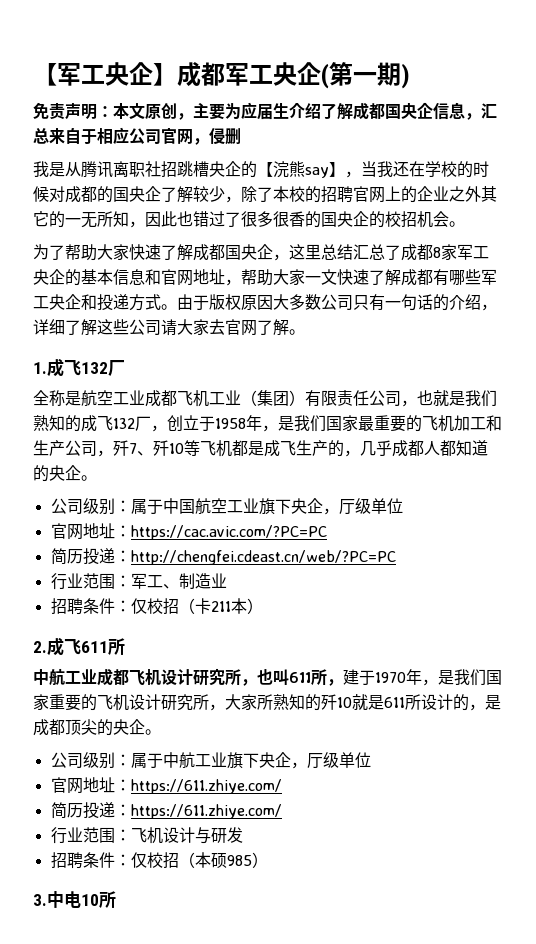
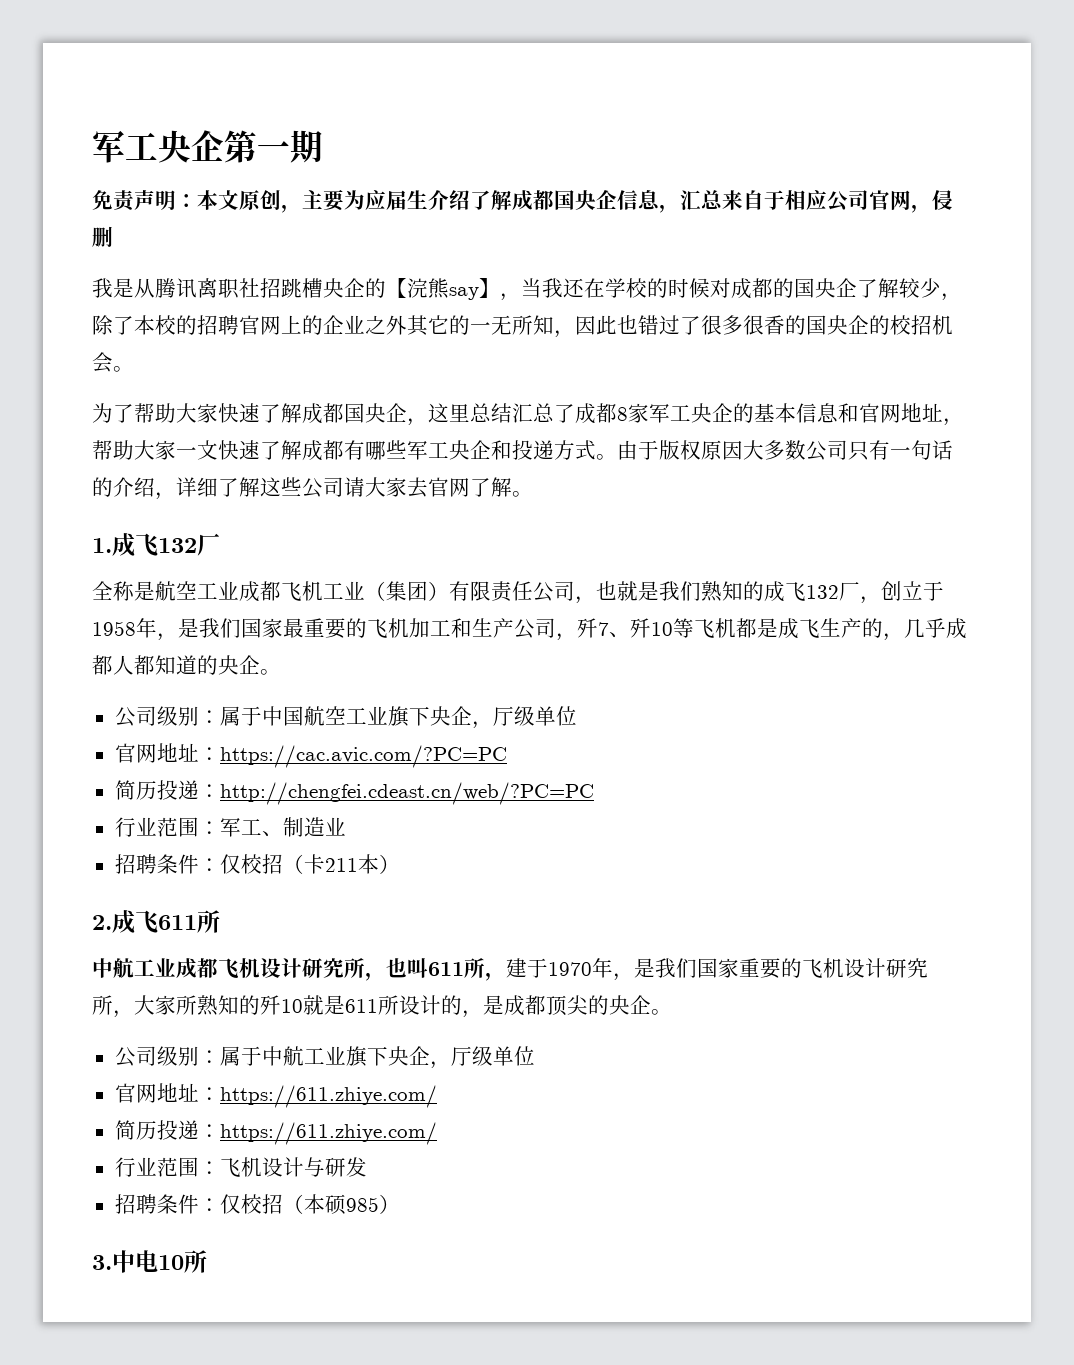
- 【军工央企】成都军工央企(第一期)
+ 军工央企第一期

